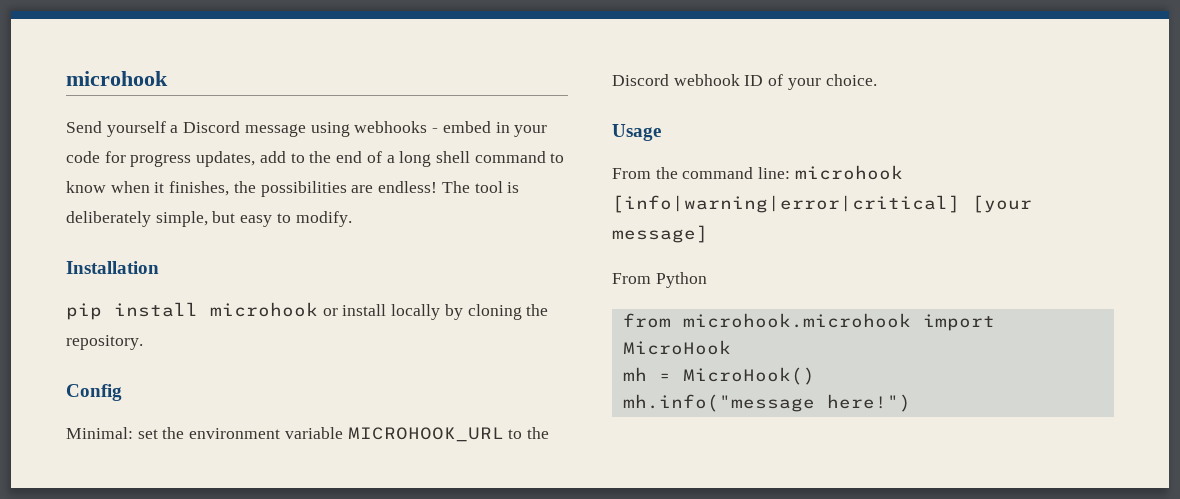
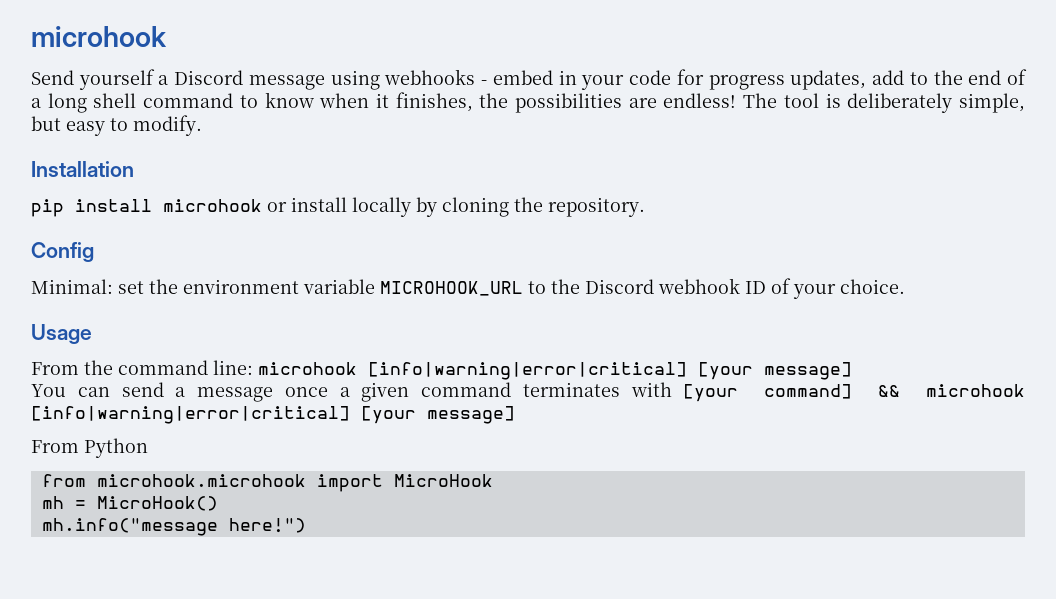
+ You can send a message once a given command terminates with [your command] && microhook [info|warning|error|critical] [your message]

